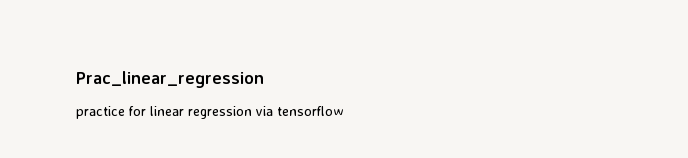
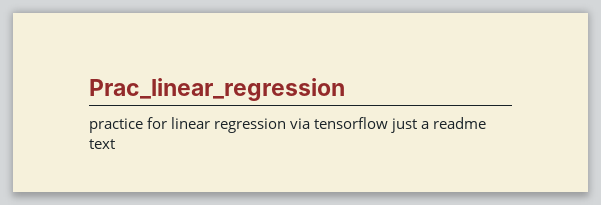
- practice for linear regression via tensorflow
+ practice for linear regression via tensorflow just a readme text

